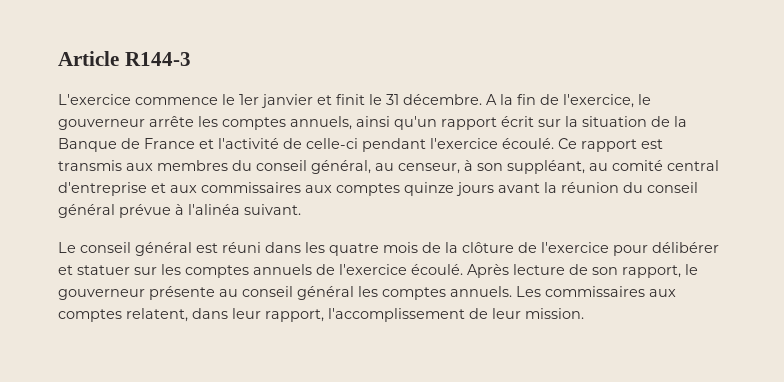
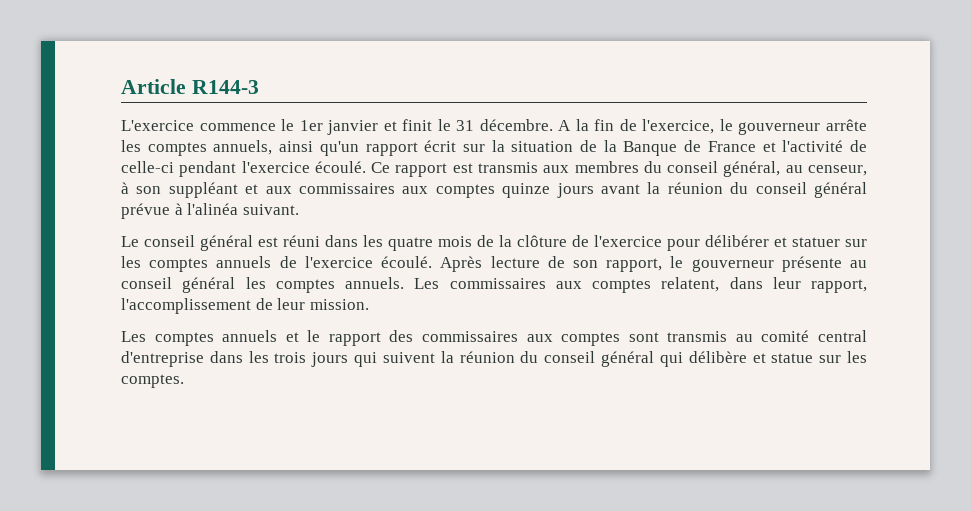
- Ce rapport est transmis aux membres du conseil général, au censeur, à son suppléant, au comité central d'entreprise et aux commissaires aux comptes quinze jours avant la réunion du conseil général prévue à l'alinéa suivant.
+ Ce rapport est transmis aux membres du conseil général, au censeur, à son suppléant et aux commissaires aux comptes quinze jours avant la réunion du conseil général prévue à l'alinéa suivant.
+ Les comptes annuels et le rapport des commissaires aux comptes sont transmis au comité central d'entreprise dans les trois jours qui suivent la réunion du conseil général qui délibère et statue sur les comptes.

